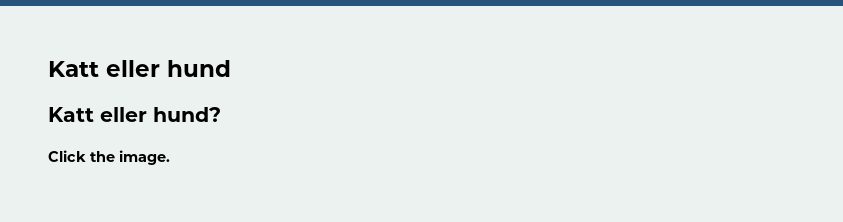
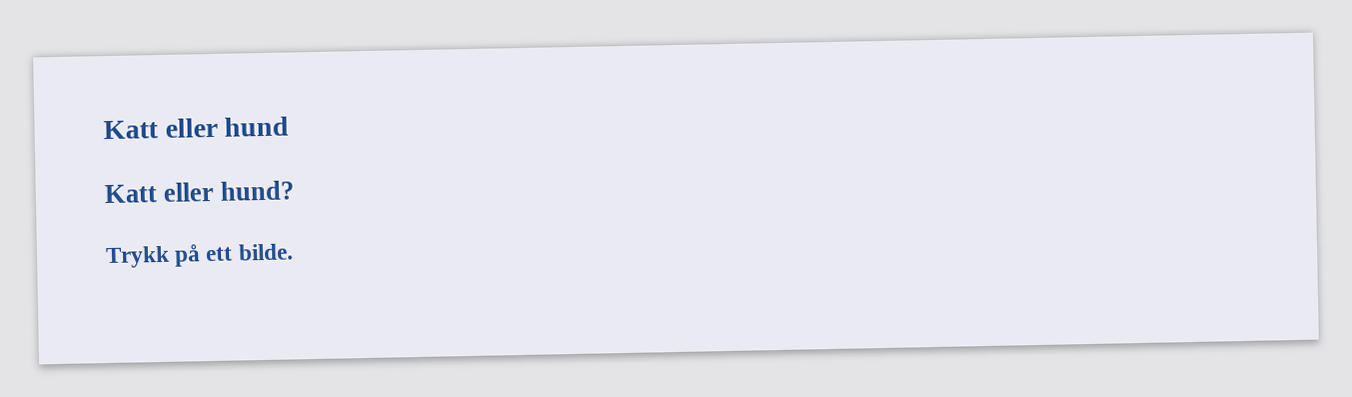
- Click the image.
+ Trykk på ett bilde.

